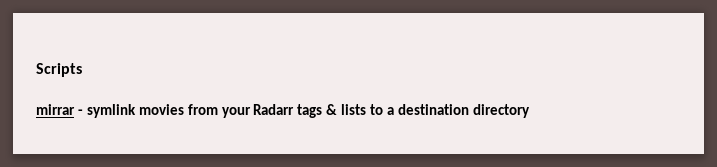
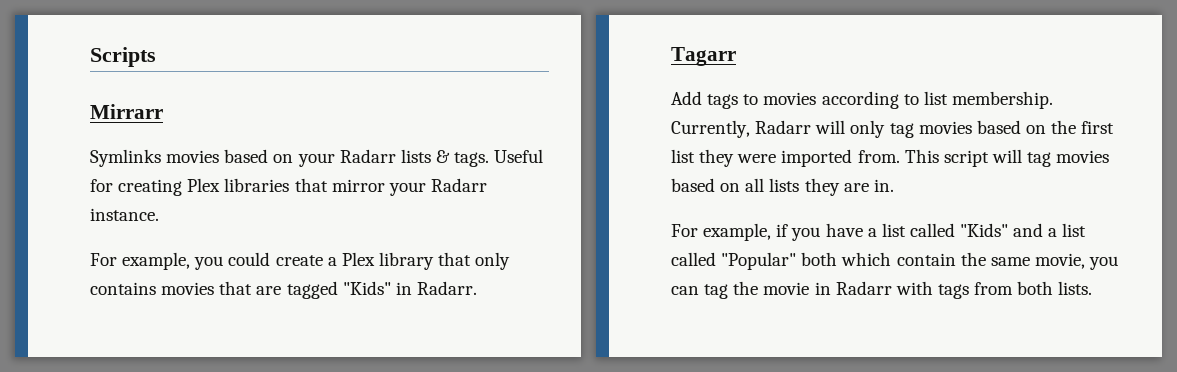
- mirrar - symlink movies from your Radarr tags & lists to a destination directory
+ Mirrarr
+ Symlinks movies based on your Radarr lists & tags. Useful for creating Plex libraries that mirror your Radarr instance.
+ For example, you could create a Plex library that only contains movies that are tagged "Kids" in Radarr.
+ Tagarr
+ Add tags to movies according to list membership. Currently, Radarr will only tag movies based on the first list they were imported from. This script will tag movies based on all lists they are in.
+ For example, if you have a list called "Kids" and a list called "Popular" both which contain the same movie, you can tag the movie in Radarr with tags from both lists.

